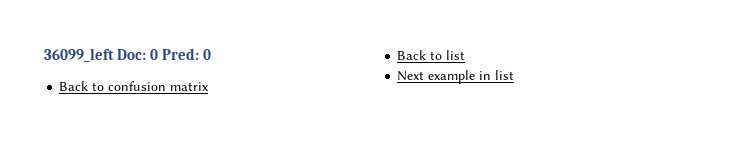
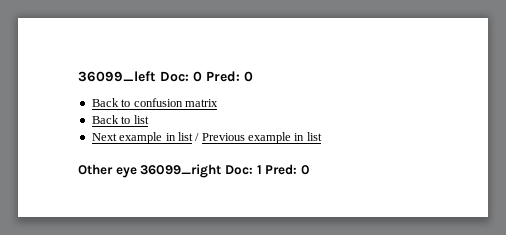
- Next example in list
+ Next example in list / Previous example in list
+ Other eye 36099_right Doc: 1 Pred: 0

